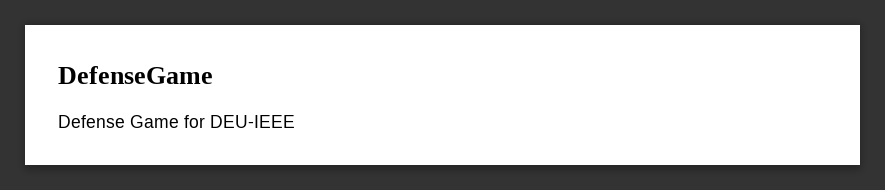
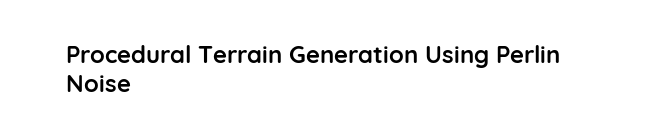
- DefenseGame
- Defense Game for DEU-IEEE
+ Procedural Terrain Generation Using Perlin Noise

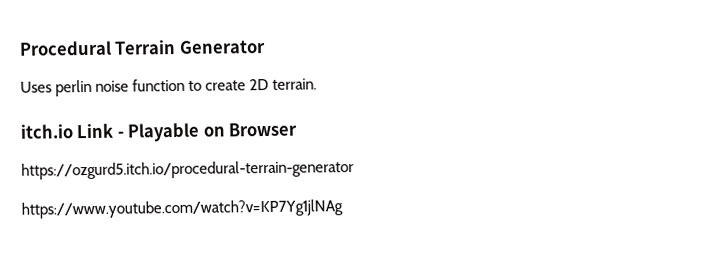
- Procedural Terrain Generation Using Perlin Noise
+ Procedural Terrain Generator
+ Uses perlin noise function to create 2D terrain.
+ itch.io Link - Playable on Browser
+ https://ozgurd5.itch.io/procedural-terrain-generator
+ https://www.youtube.com/watch?v=KP7Yg1jlNAg

